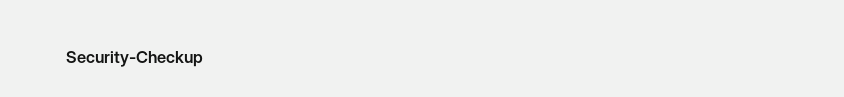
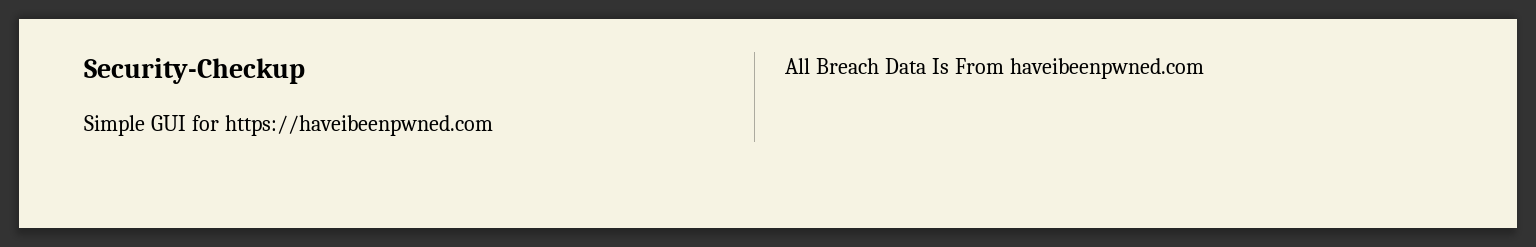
+ Simple GUI for https://haveibeenpwned.com
+ All Breach Data Is From haveibeenpwned.com

